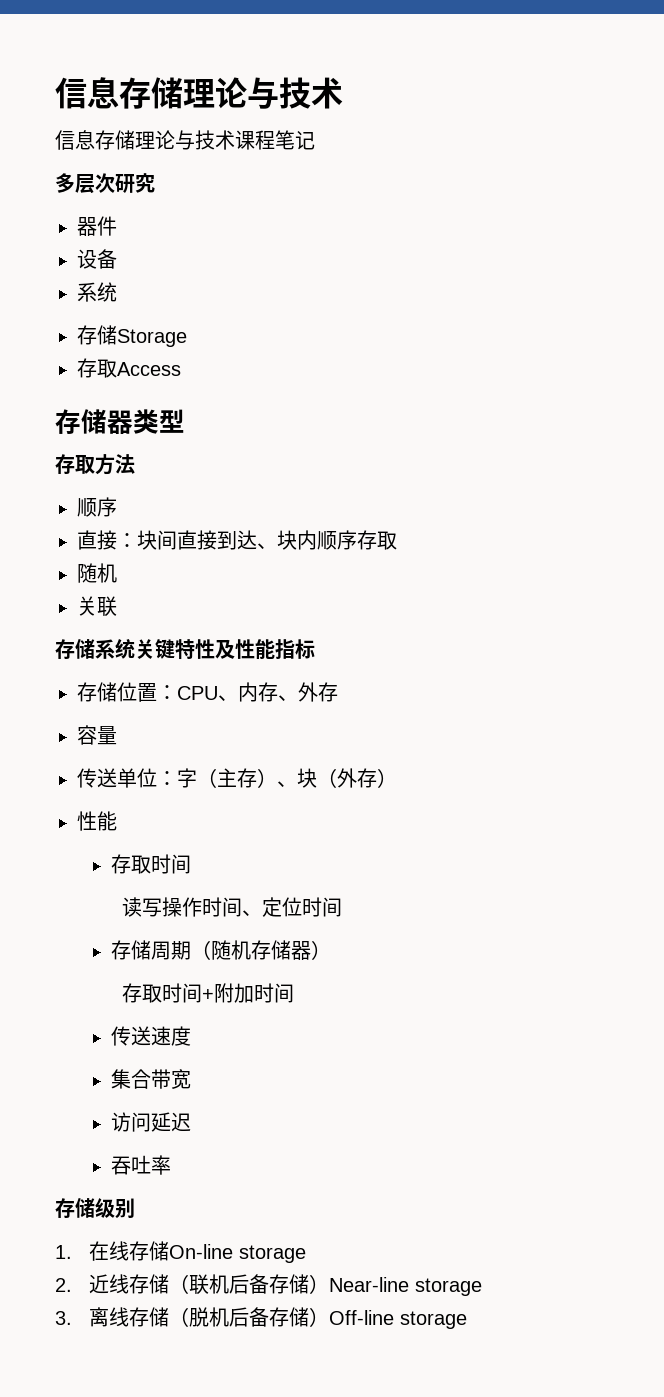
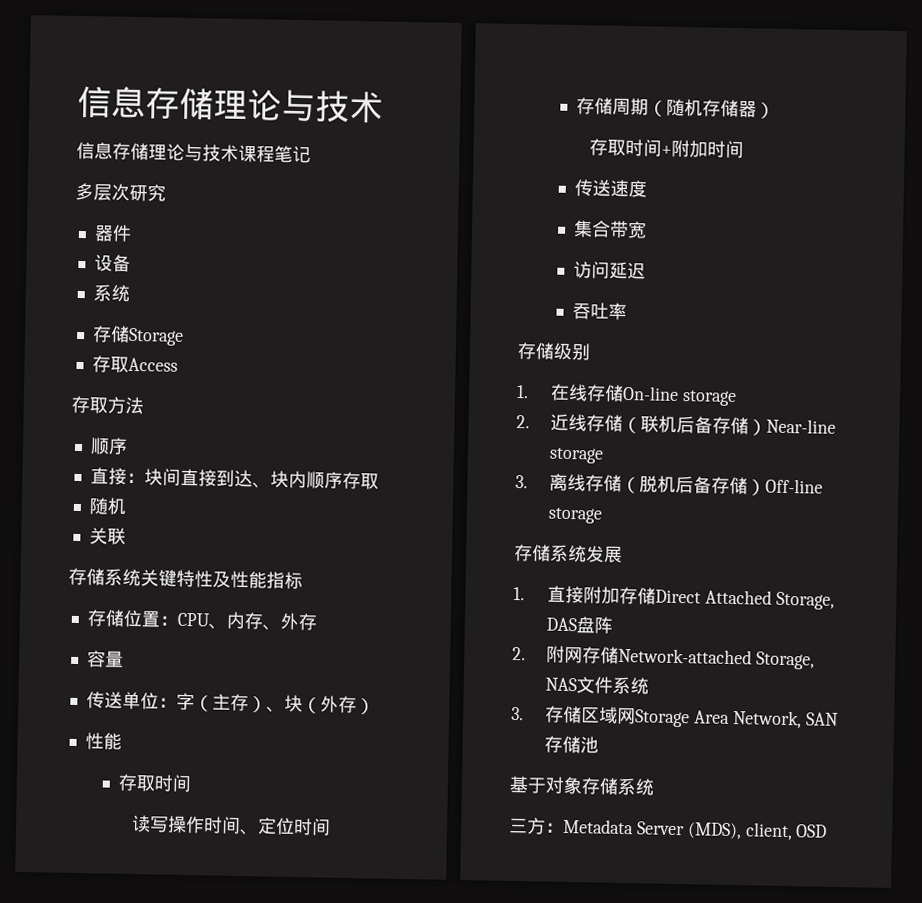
- 存储器类型
+ 存储系统发展
+ 1.直接附加存储Direct Attached Storage, DAS盘阵
+ 2.附网存储Network-attached Storage, NAS文件系统
+ 3.存储区域网Storage Area Network, SAN存储池
+ 基于对象存储系统
+ 三方：Metadata Server (MDS), client, OSD

